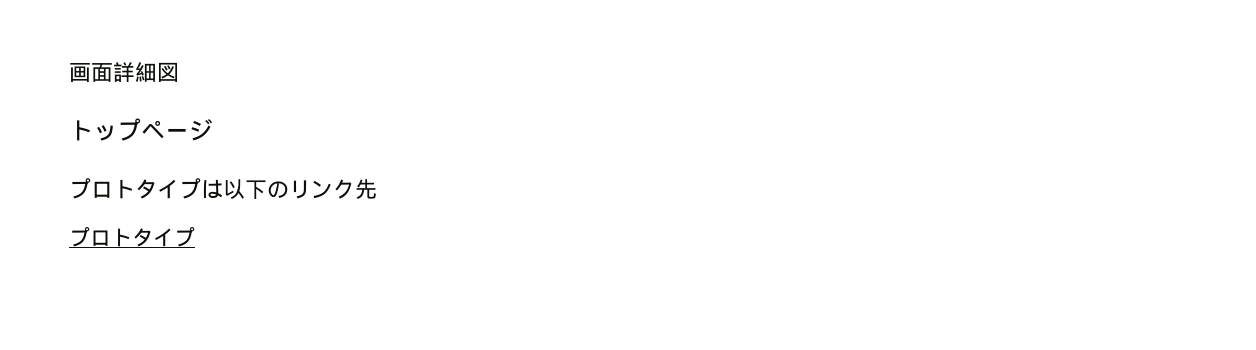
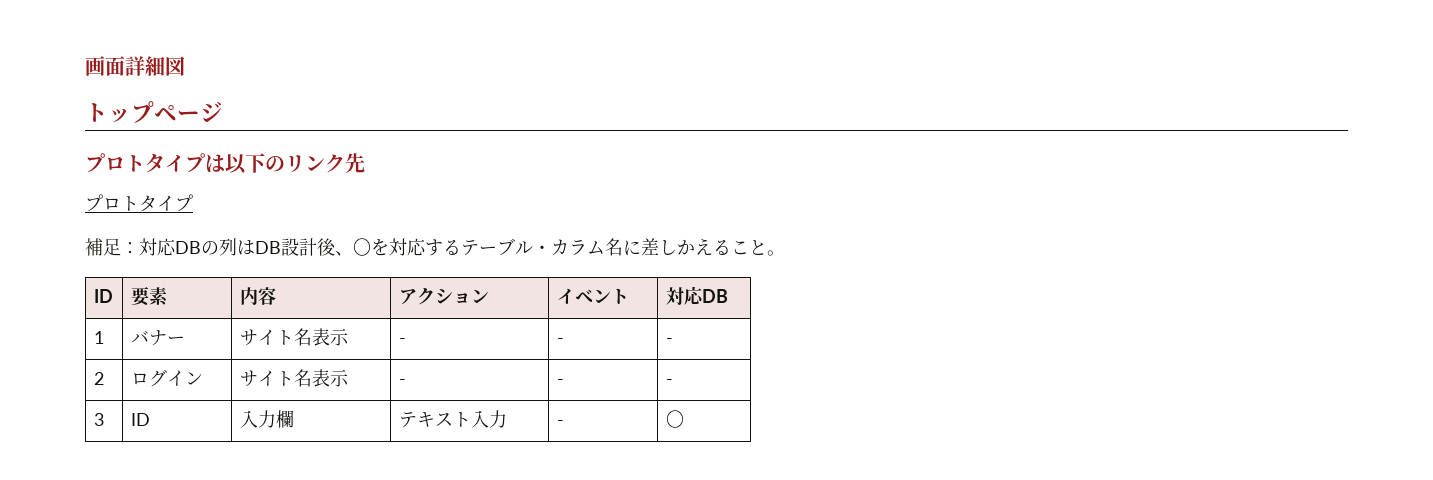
+ 補足：対応DBの列はDB設計後、〇を対応するテーブル・カラム名に差しかえること。
+ ID | 要素 | 内容 | アクション | イベント | 対応DB
+ 1 | バナー | サイト名表示 | - | - | -
+ 2 | ログイン | サイト名表示 | - | - | -
+ 3 | ID | 入力欄 | テキスト入力 | - | 〇

